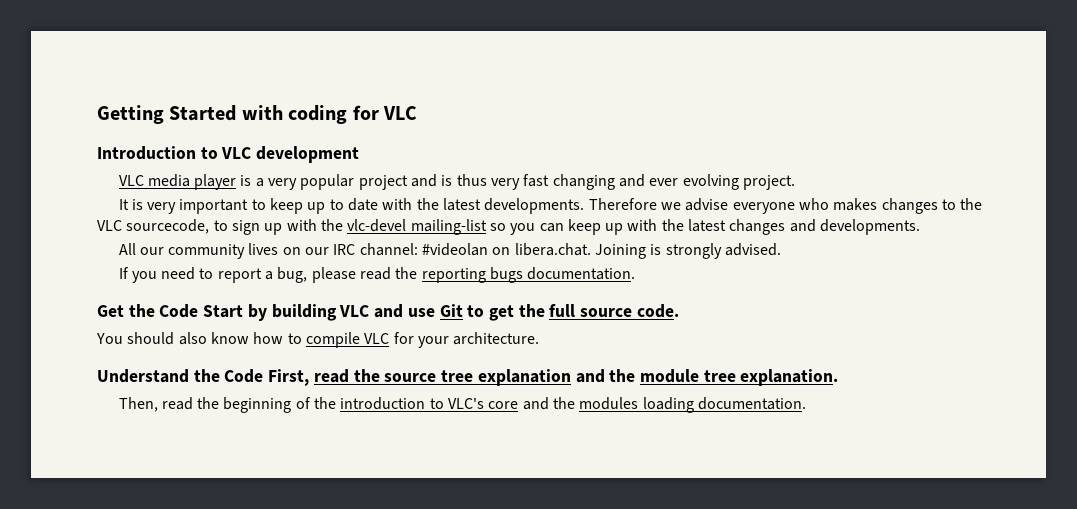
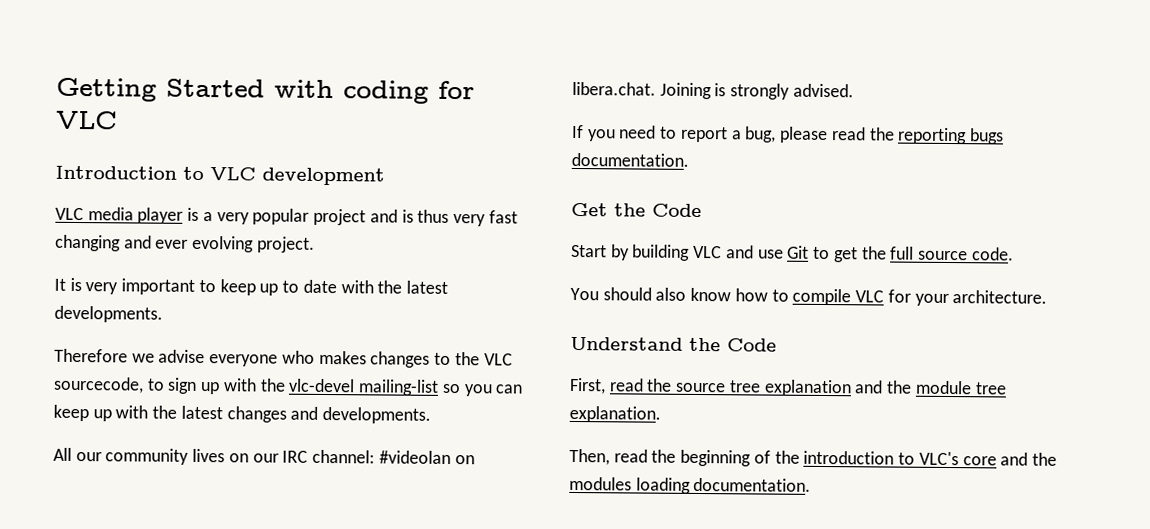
- It is very important to keep up to date with the latest developments. Therefore we advise everyone who makes changes to the VLC sourcecode, to sign up with the vlc-devel mailing-list so you can keep up with the latest changes and developments.
+ It is very important to keep up to date with the latest developments.
+ Therefore we advise everyone who makes changes to the VLC sourcecode, to sign up with the vlc-devel mailing-list so you can keep up with the latest changes and developments.
- Get the Code Start by building VLC and use Git to get the full source code.
+ Get the Code
+ Start by building VLC and use Git to get the full source code.
- Understand the Code First, read the source tree explanation and the module tree explanation.
+ Understand the Code
+ First, read the source tree explanation and the module tree explanation.

